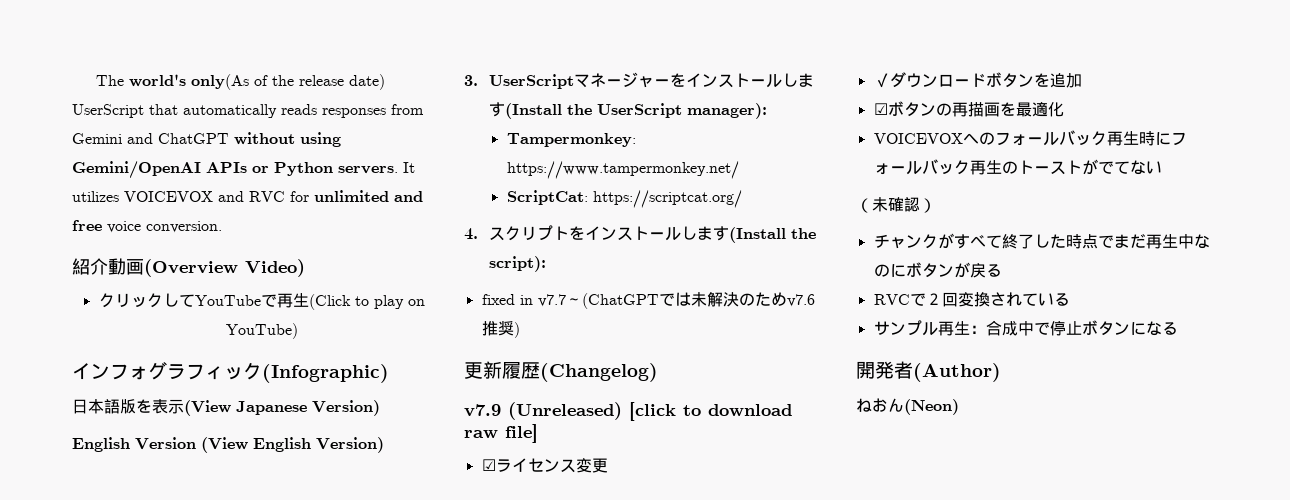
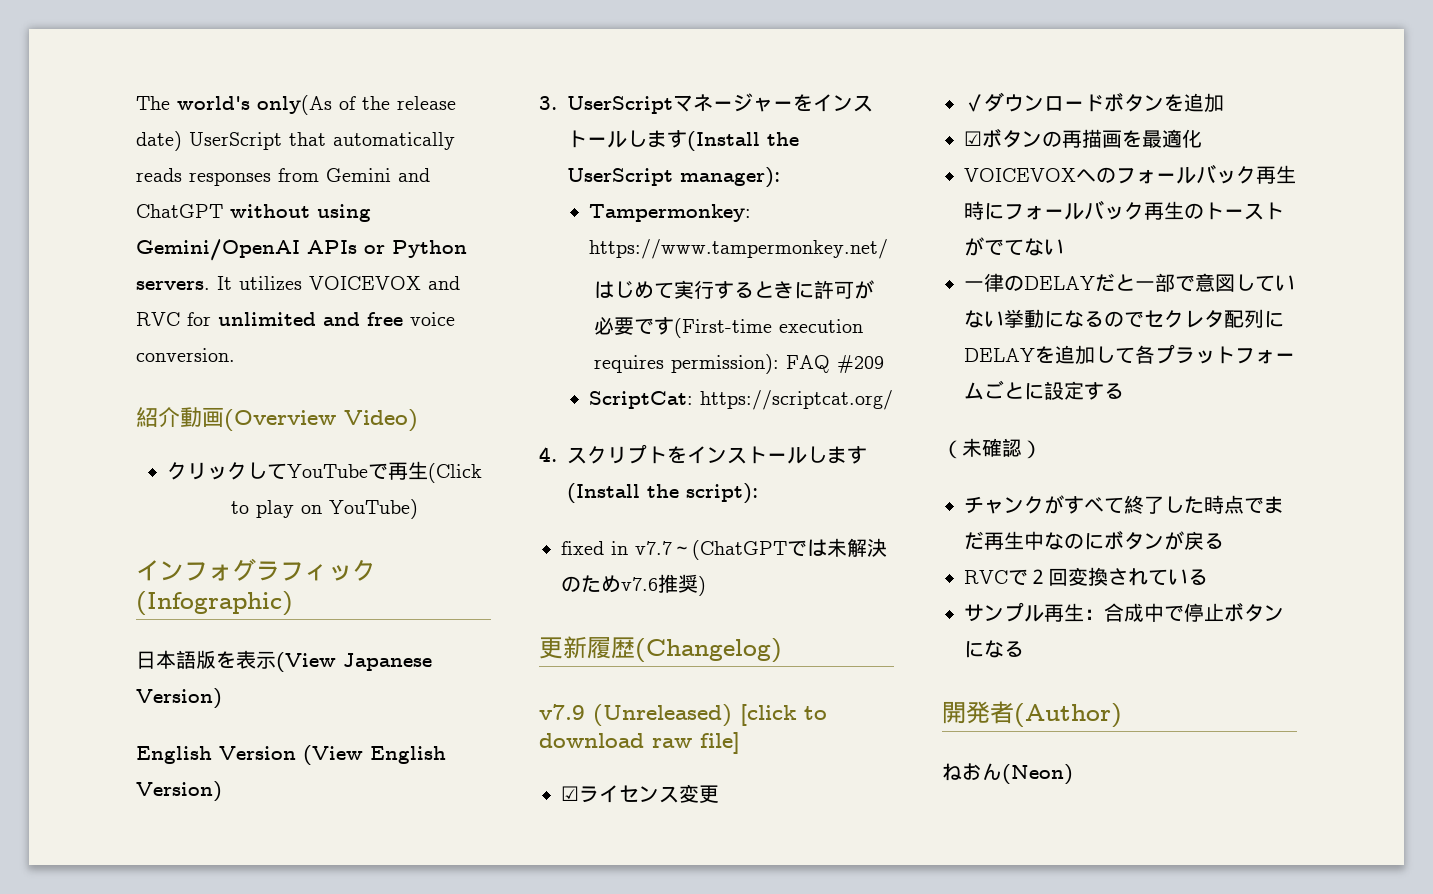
+ はじめて実行するときに許可が必要です(First-time execution requires permission): FAQ #209
+ 一律のDELAYだと一部で意図していない挙動になるのでセクレタ配列にDELAYを追加して各プラットフォームごとに設定する

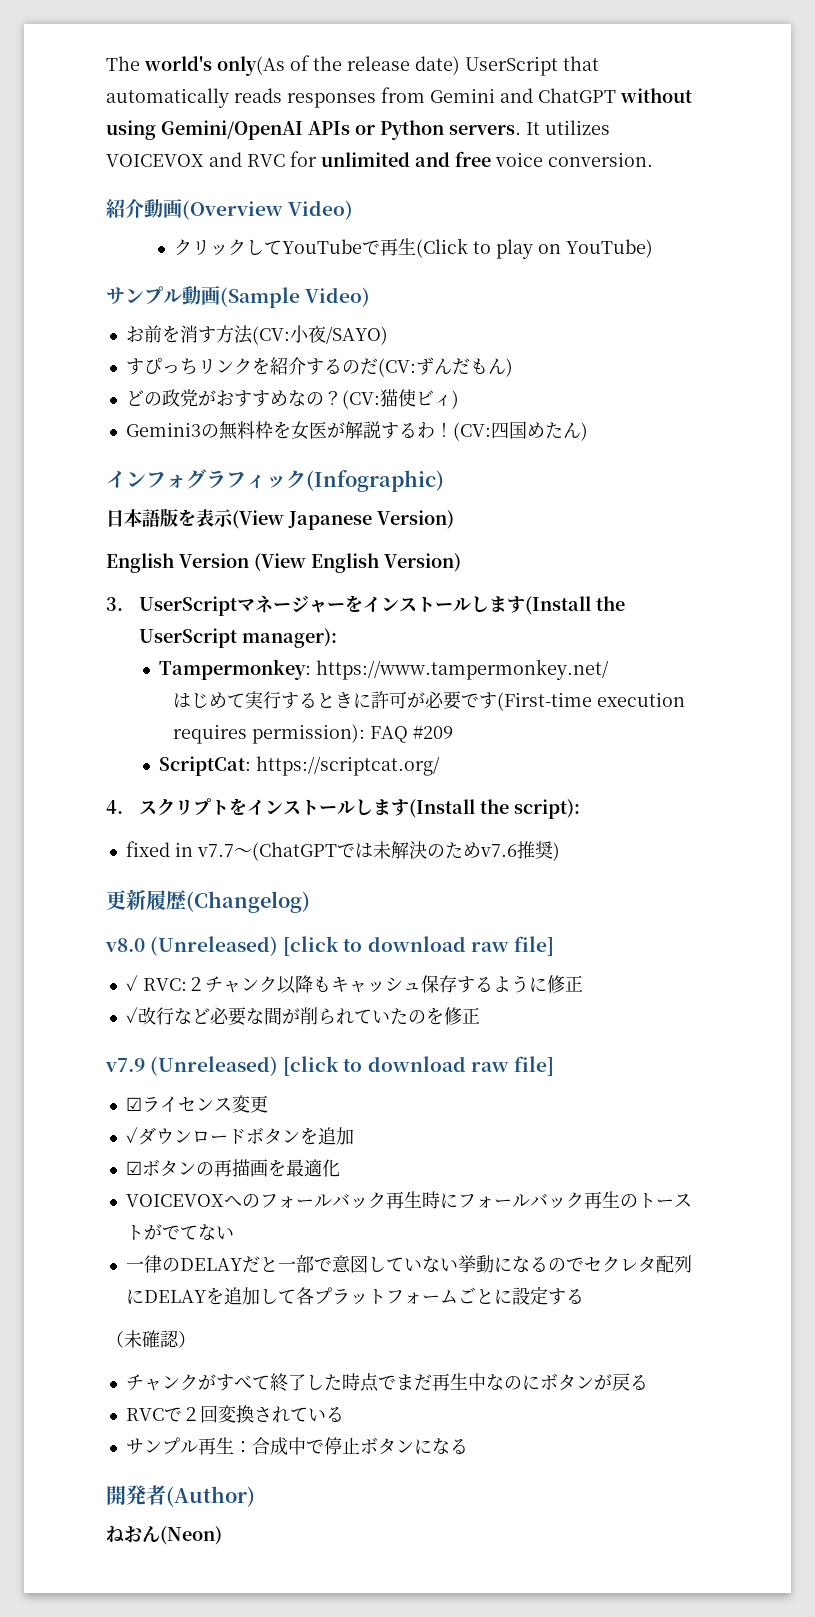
+ サンプル動画(Sample Video)
+ お前を消す方法(CV:小夜/SAYO)
+ すぴっちリンクを紹介するのだ(CV:ずんだもん)
+ どの政党がおすすめなの？(CV:猫使ビィ)
+ Gemini3の無料枠を女医が解説するわ！(CV:四国めたん)
+ v8.0 (Unreleased) [click to download raw file]
+ ✓ RVC:２チャンク以降もキャッシュ保存するように修正
+ ✓改行など必要な間が削られていたのを修正

